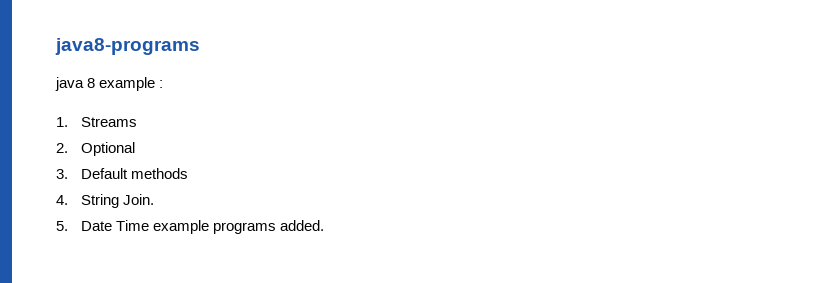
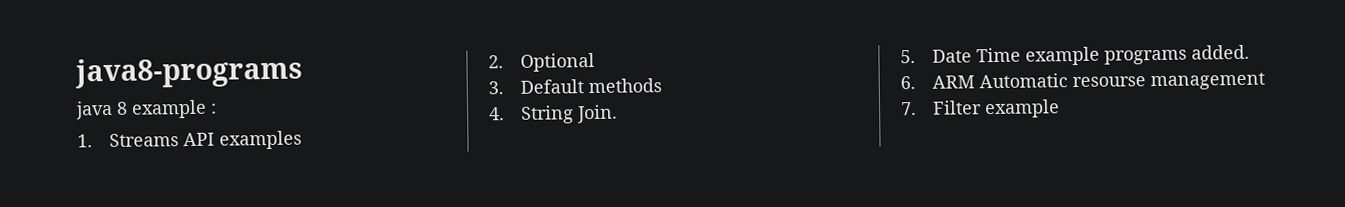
- 1. Streams
+ 1. Streams API examples
+ 6. ARM Automatic resourse management
+ 7. Filter example

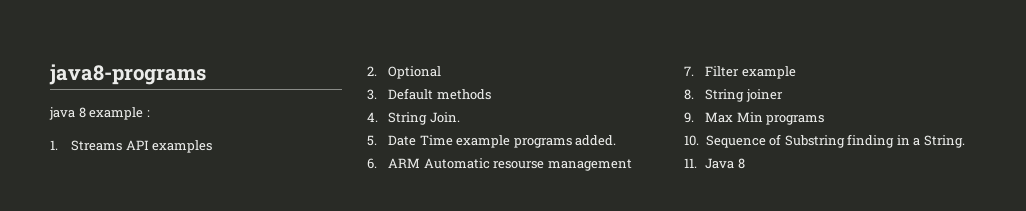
+ 8. String joiner
+ 9. Max Min programs
+ 10. Sequence of Substring finding in a String.
+ 11. Java 8

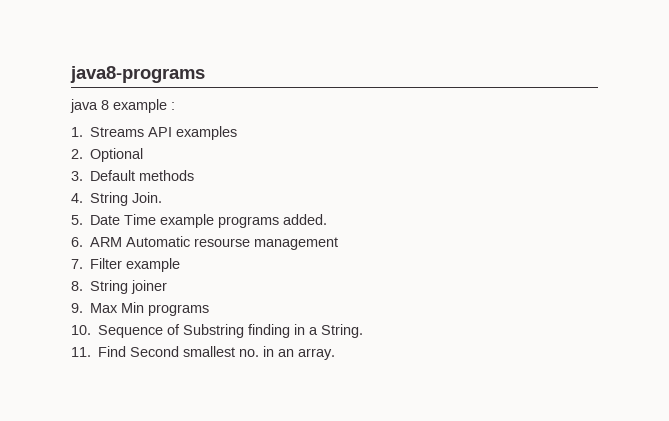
- 11. Java 8
+ 11. Find Second smallest no. in an array.

